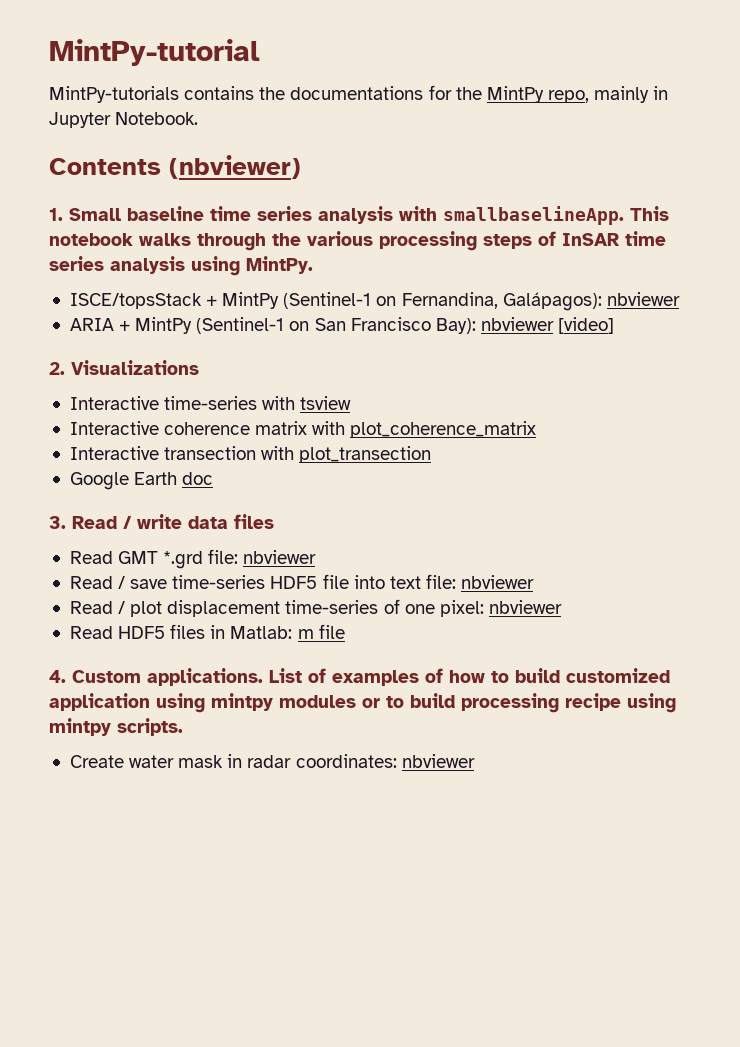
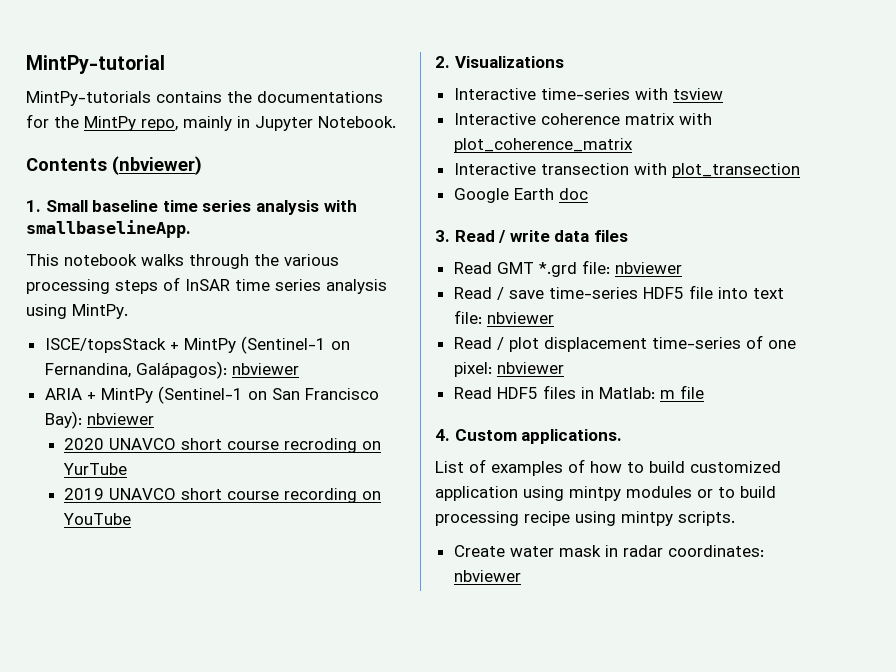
- 1. Small baseline time series analysis with smallbaselineApp. This notebook walks through the various processing steps of InSAR time series analysis using MintPy.
+ 1. Small baseline time series analysis with smallbaselineApp.
+ This notebook walks through the various processing steps of InSAR time series analysis using MintPy.
- ARIA + MintPy (Sentinel-1 on San Francisco Bay): nbviewer [video]
+ ARIA + MintPy (Sentinel-1 on San Francisco Bay): nbviewer
+ 2020 UNAVCO short course recroding on YurTube
+ 2019 UNAVCO short course recording on YouTube
- 4. Custom applications. List of examples of how to build customized application using mintpy modules or to build processing recipe using mintpy scripts.
+ 4. Custom applications.
+ List of examples of how to build customized application using mintpy modules or to build processing recipe using mintpy scripts.

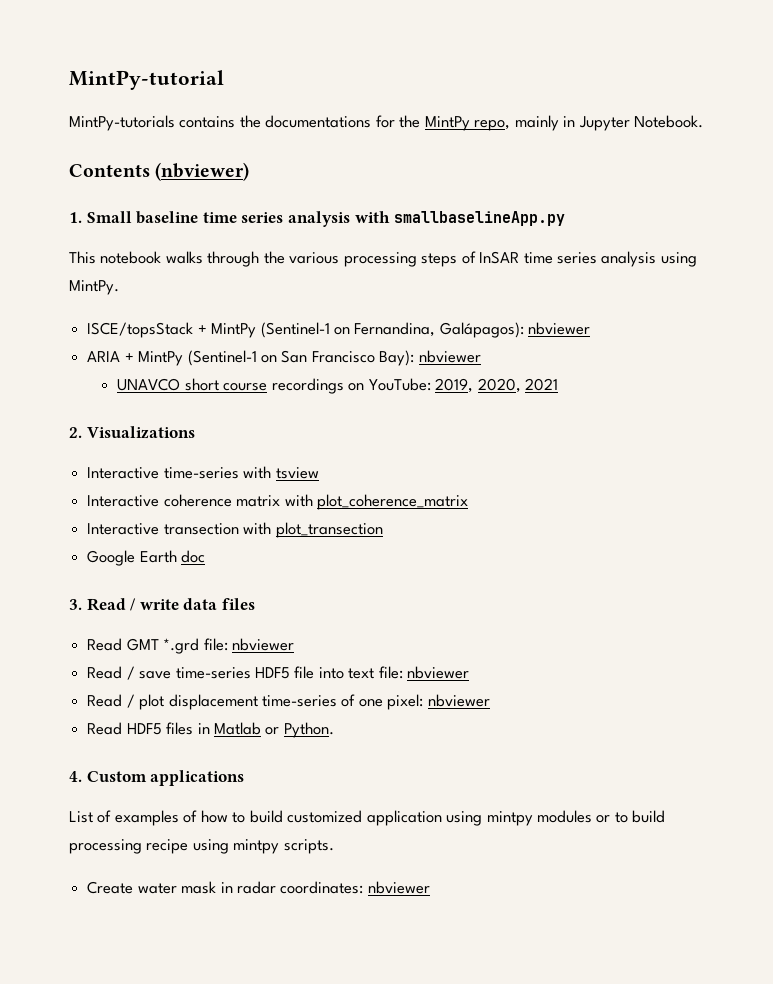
- 1. Small baseline time series analysis with smallbaselineApp.
+ 1. Small baseline time series analysis with smallbaselineApp.py
- 2020 UNAVCO short course recroding on YurTube
- 2019 UNAVCO short course recording on YouTube
+ UNAVCO short course recordings on YouTube: 2019, 2020, 2021
- Read HDF5 files in Matlab: m file
+ Read HDF5 files in Matlab or Python.
- 4. Custom applications.
+ 4. Custom applications

